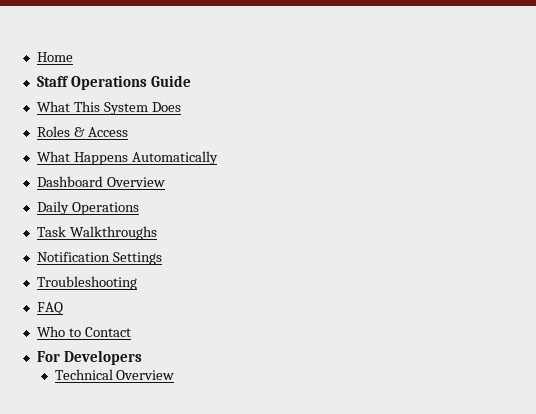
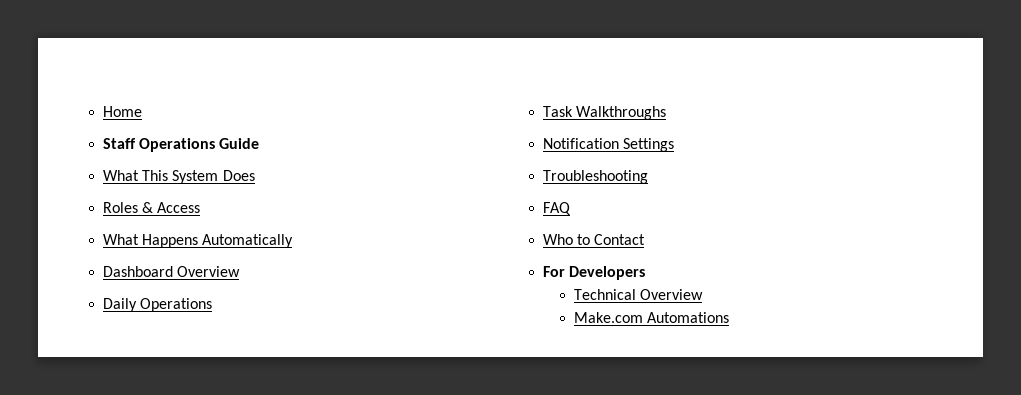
+ Make.com Automations

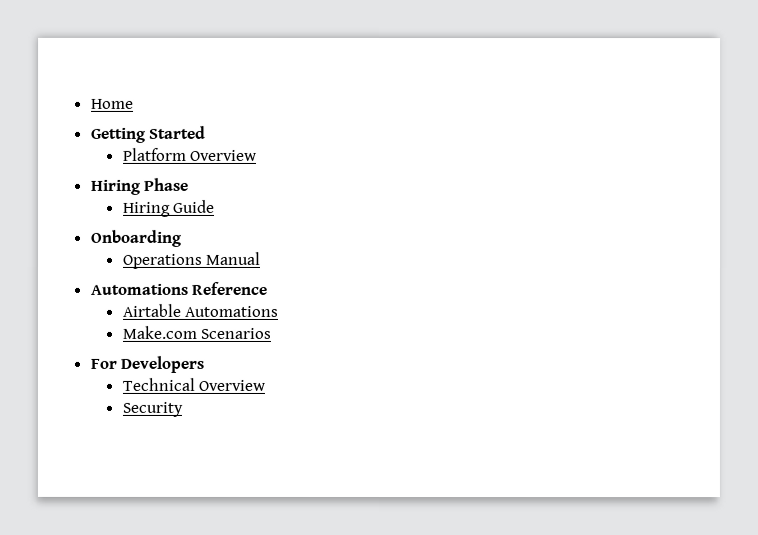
- Staff Operations Guide
- What This System Does
- Roles & Access
- What Happens Automatically
- Dashboard Overview
- Daily Operations
- Task Walkthroughs
- Notification Settings
- Troubleshooting
- FAQ
- Who to Contact
+ Getting Started
+ Platform Overview
+ Hiring Phase
+ Hiring Guide
+ Onboarding
+ Operations Manual
+ Automations Reference
+ Airtable Automations
+ Make.com Scenarios
- Make.com Automations
+ Security

